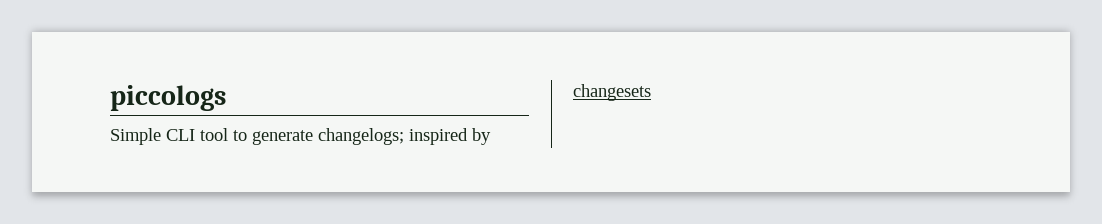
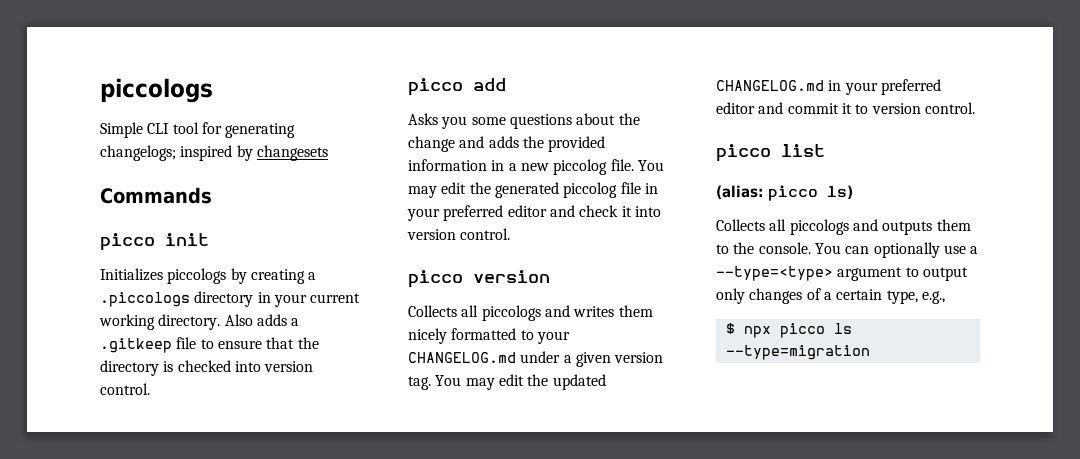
- Simple CLI tool to generate changelogs; inspired by changesets
+ Simple CLI tool for generating changelogs; inspired by changesets
+ Commands
+ picco init
+ Initializes piccologs by creating a .piccologs directory in your current working directory. Also adds a .gitkeep file to ensure that the directory is checked into version control.
+ picco add
+ Asks you some questions about the change and adds the provided information in a new piccolog file. You may edit the generated piccolog file in your preferred editor and check it into version control.
+ picco version
+ Collects all piccologs and writes them nicely formatted to your CHANGELOG.md under a given version tag. You may edit the updated CHANGELOG.md in your preferred editor and commit it to version control.
+ picco list
+ (alias: picco ls)
+ Collects all piccologs and outputs them to the console. You can optionally use a --type=<type> argument to output only changes of a certain type, e.g.,
+ $ npx picco ls --type=migration

